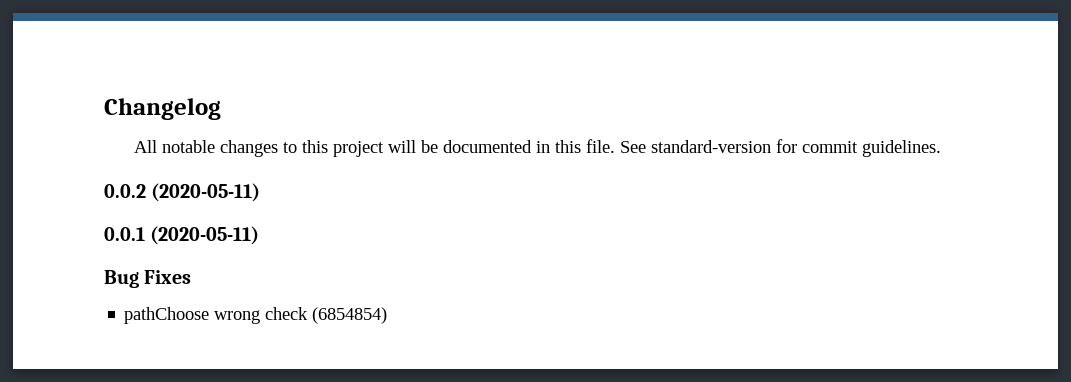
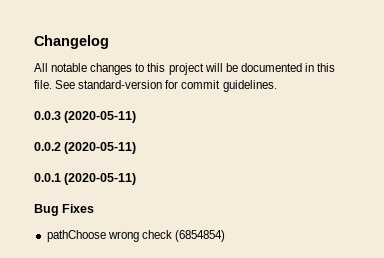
+ 0.0.3 (2020-05-11)

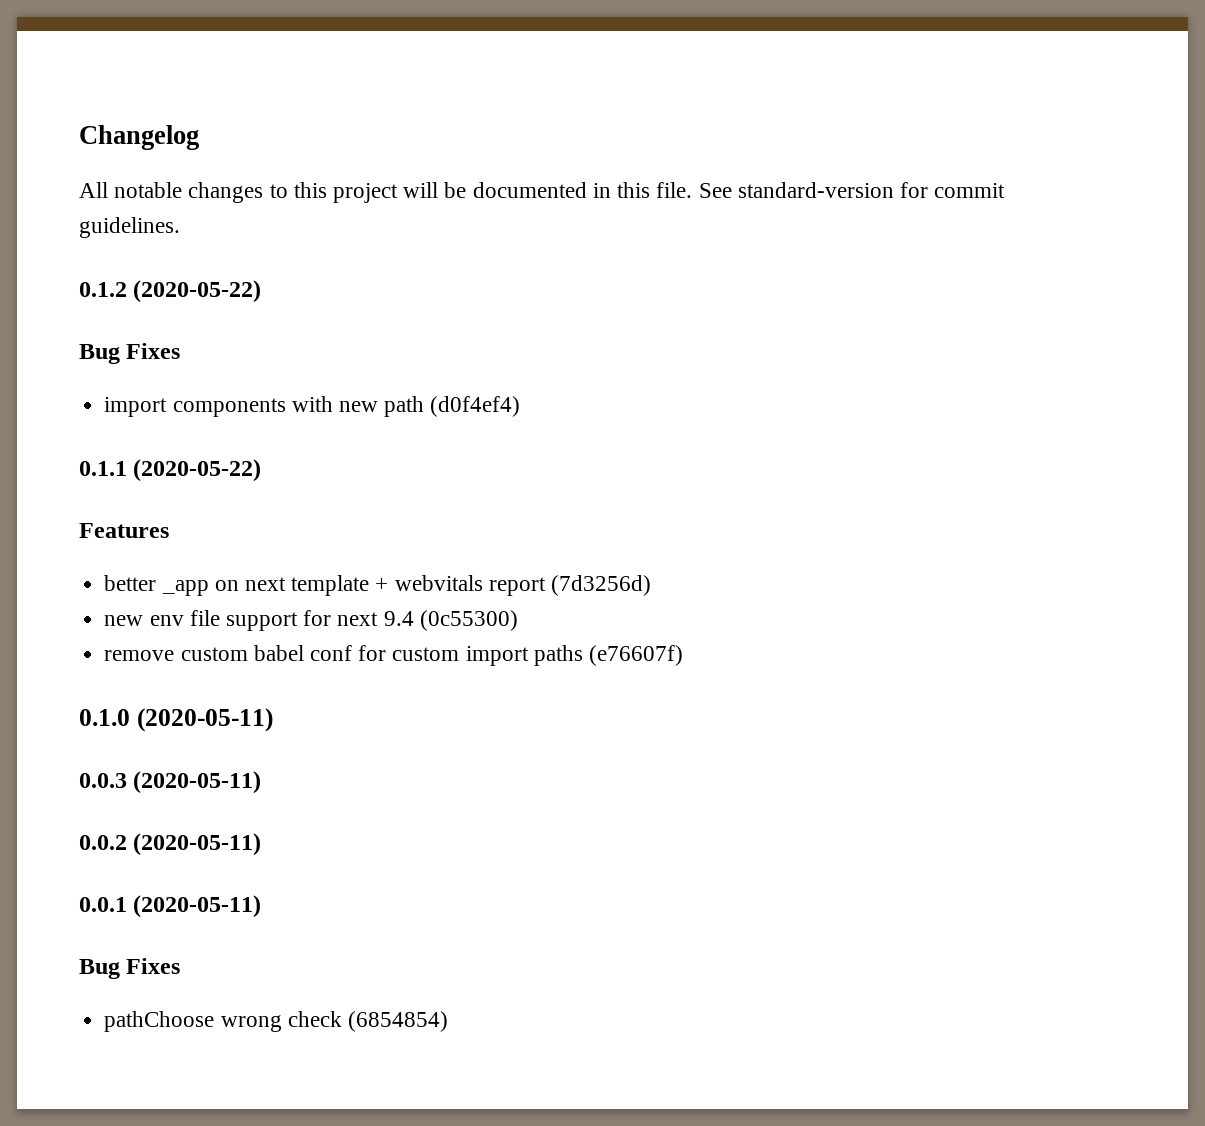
+ 0.1.2 (2020-05-22)
+ Bug Fixes
+ import components with new path (d0f4ef4)
+ 0.1.1 (2020-05-22)
+ Features
+ better _app on next template + webvitals report (7d3256d)
+ new env file support for next 9.4 (0c55300)
+ remove custom babel conf for custom import paths (e76607f)
+ 0.1.0 (2020-05-11)

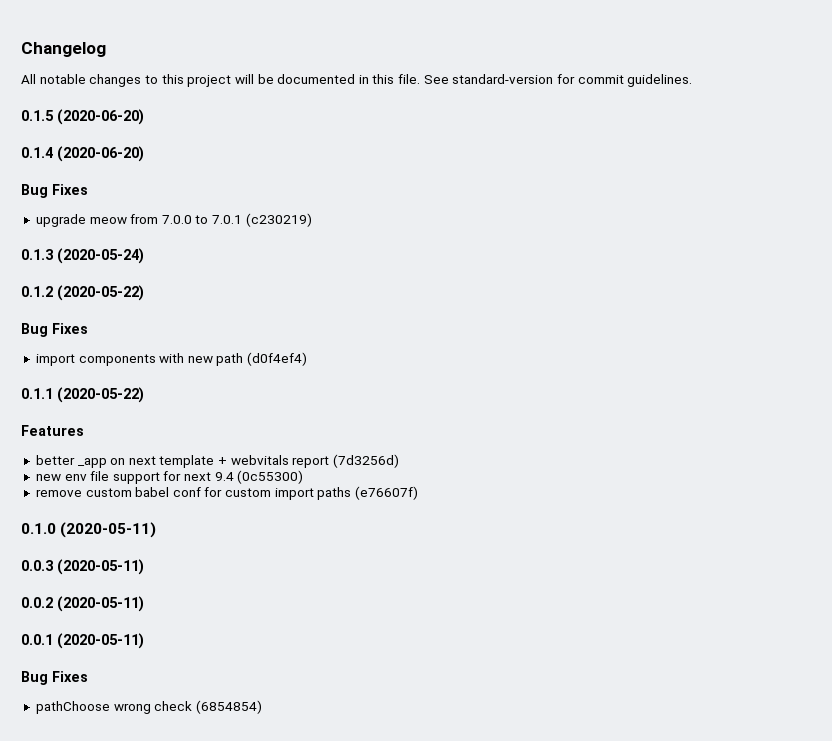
+ 0.1.5 (2020-06-20)
+ 0.1.4 (2020-06-20)
+ Bug Fixes
+ upgrade meow from 7.0.0 to 7.0.1 (c230219)
+ 0.1.3 (2020-05-24)

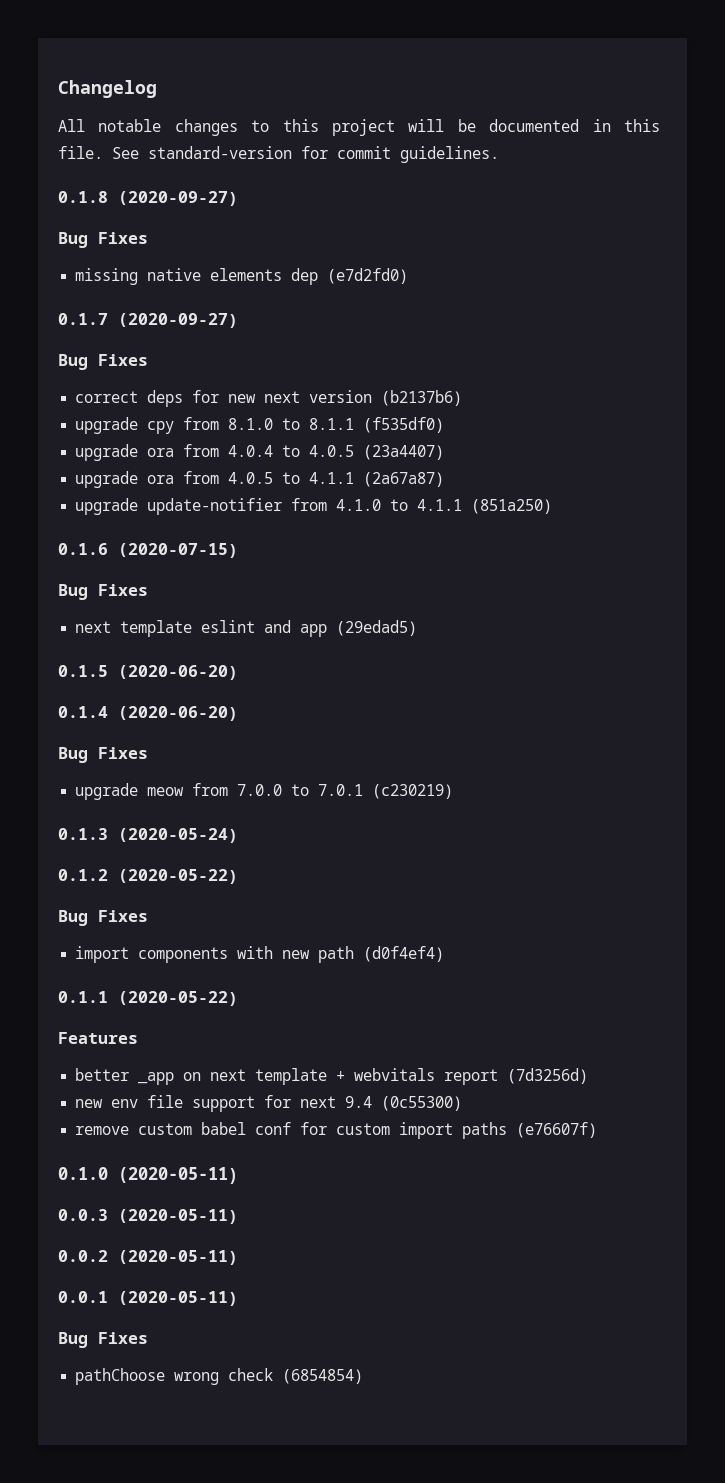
+ 0.1.8 (2020-09-27)
+ Bug Fixes
+ missing native elements dep (e7d2fd0)
+ 0.1.7 (2020-09-27)
+ Bug Fixes
+ correct deps for new next version (b2137b6)
+ upgrade cpy from 8.1.0 to 8.1.1 (f535df0)
+ upgrade ora from 4.0.4 to 4.0.5 (23a4407)
+ upgrade ora from 4.0.5 to 4.1.1 (2a67a87)
+ upgrade update-notifier from 4.1.0 to 4.1.1 (851a250)
+ 0.1.6 (2020-07-15)
+ Bug Fixes
+ next template eslint and app (29edad5)

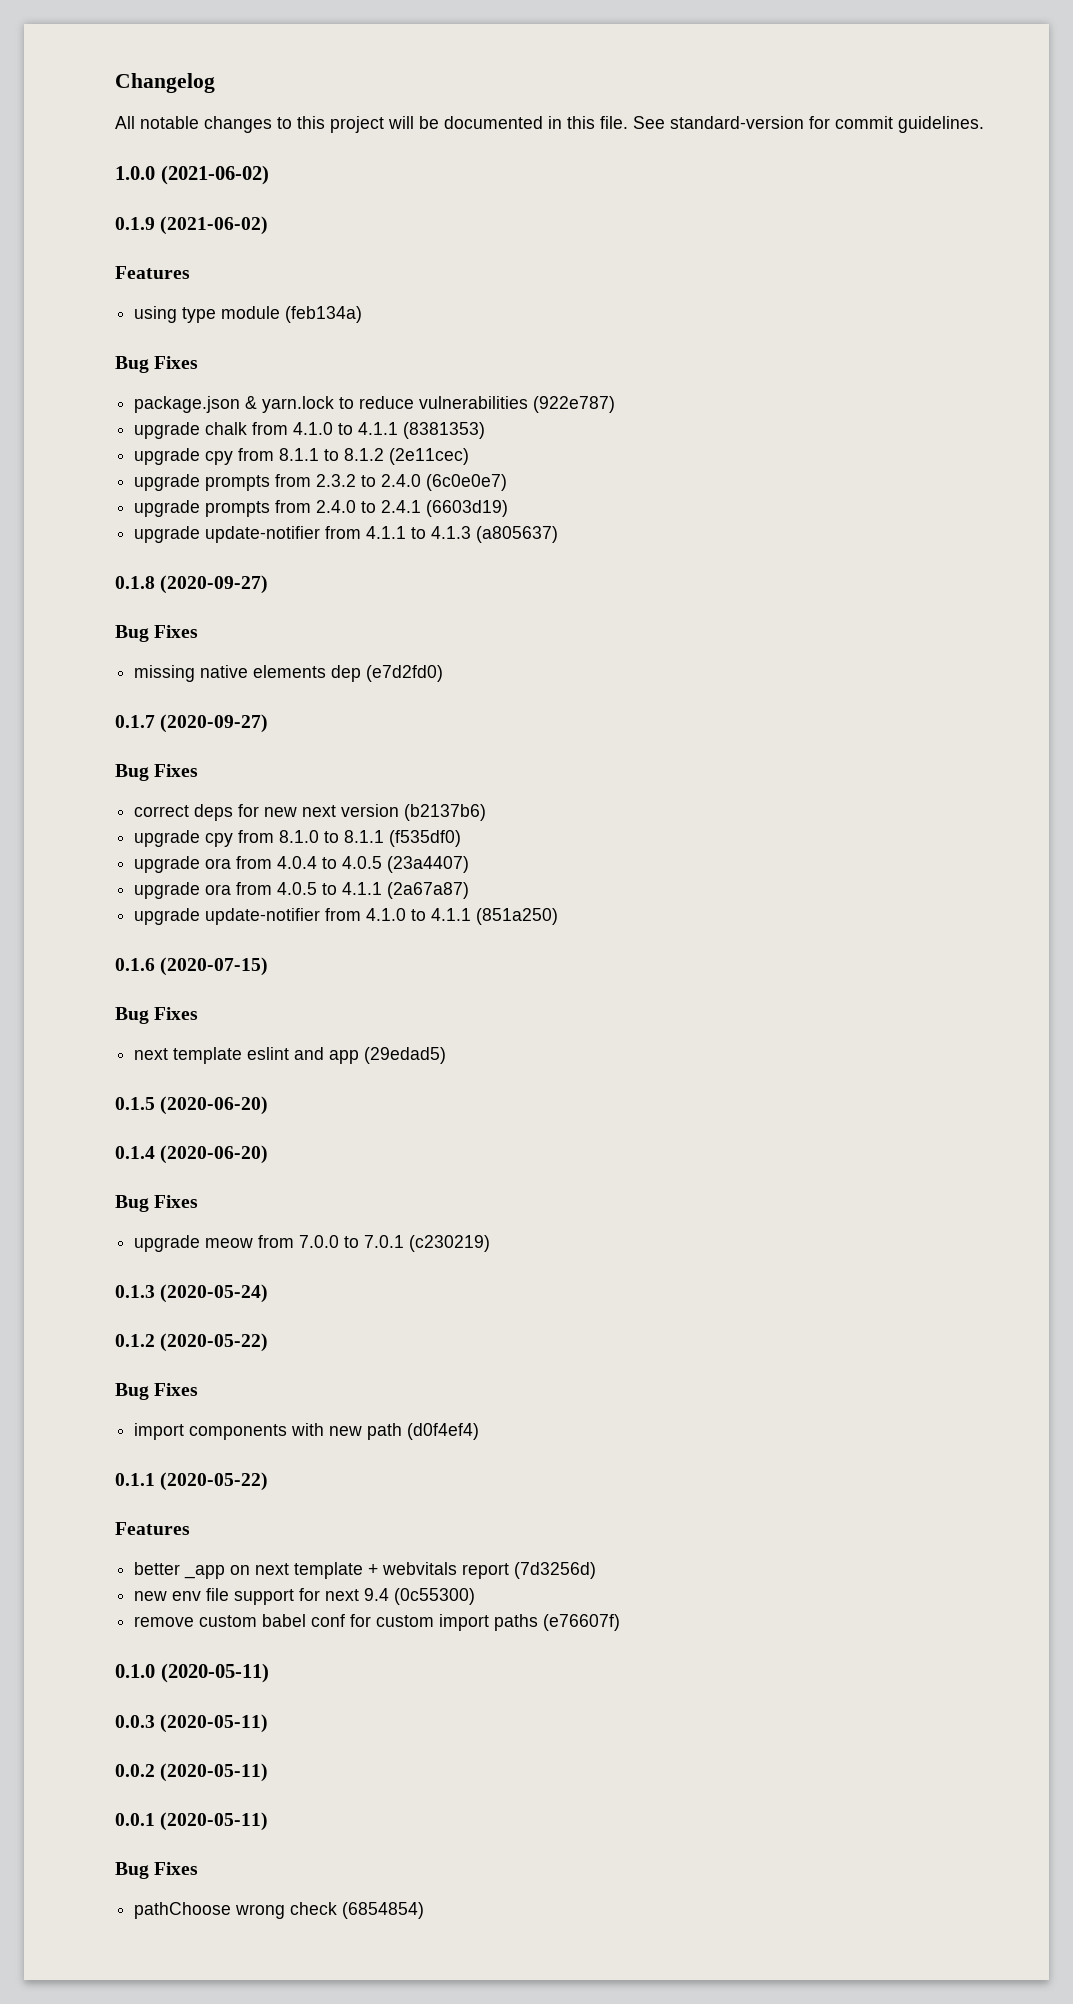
+ 1.0.0 (2021-06-02)
+ 0.1.9 (2021-06-02)
+ Features
+ using type module (feb134a)
+ Bug Fixes
+ package.json & yarn.lock to reduce vulnerabilities (922e787)
+ upgrade chalk from 4.1.0 to 4.1.1 (8381353)
+ upgrade cpy from 8.1.1 to 8.1.2 (2e11cec)
+ upgrade prompts from 2.3.2 to 2.4.0 (6c0e0e7)
+ upgrade prompts from 2.4.0 to 2.4.1 (6603d19)
+ upgrade update-notifier from 4.1.1 to 4.1.3 (a805637)

